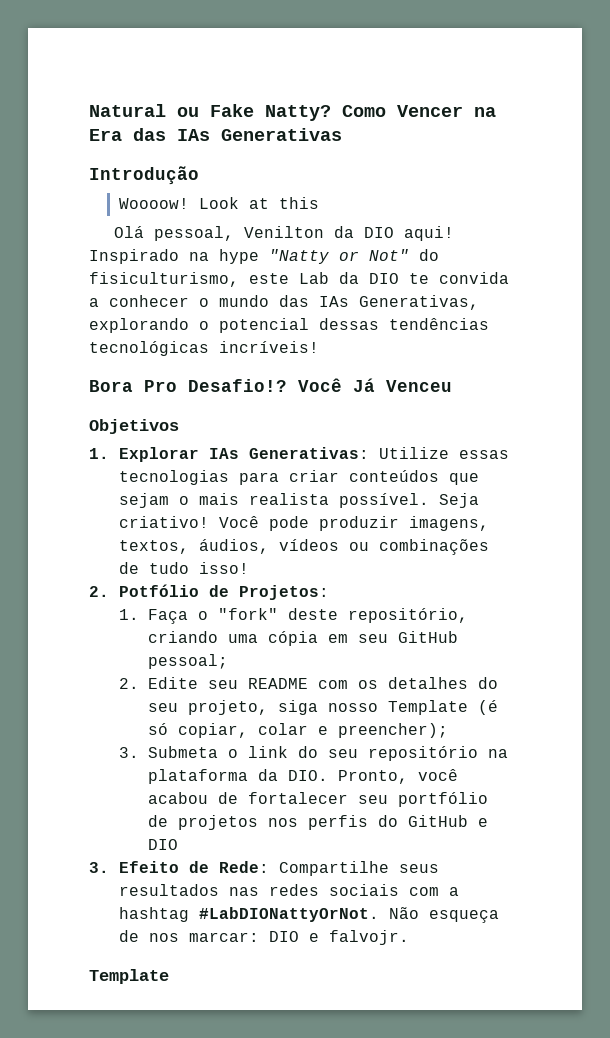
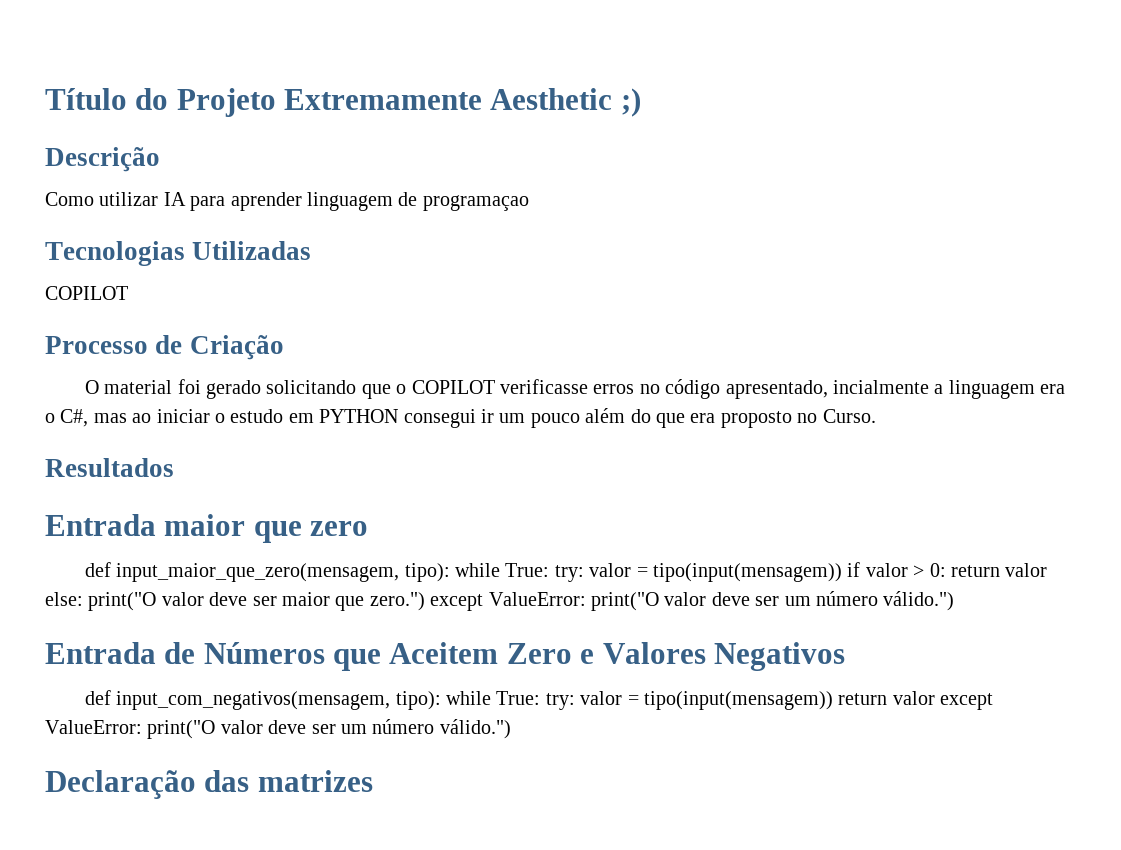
- Natural ou Fake Natty? Como Vencer na Era das IAs Generativas
- Introdução
- Woooow! Look at this
- Olá pessoal, Venilton da DIO aqui! Inspirado na hype "Natty or Not" do fisiculturismo, este Lab da DIO te convida a conhecer o mundo das IAs Generativas, explorando o potencial dessas tendências tecnológicas incríveis!
- Bora Pro Desafio!? Você Já Venceu
- Objetivos
- 1. Explorar IAs Generativas: Utilize essas tecnologias para criar conteúdos que sejam o mais realista possível. Seja criativo! Você pode produzir imagens, textos, áudios, vídeos ou combinações de tudo isso!
- 2. Potfólio de Projetos:
- 1. Faça o "fork" deste repositório, criando uma cópia em seu GitHub pessoal;
- 2. Edite seu README com os detalhes do seu projeto, siga nosso Template (é só copiar, colar e preencher);
- 3. Submeta o link do seu repositório na plataforma da DIO. Pronto, você acabou de fortalecer seu portfólio de projetos nos perfis do GitHub e DIO
- 3. Efeito de Rede: Compartilhe seus resultados nas redes sociais com a hashtag #LabDIONattyOrNot. Não esqueça de nos marcar: DIO e falvojr.
- Template
+ Título do Projeto Extremamente Aesthetic ;)
+ Descrição
+ Como utilizar IA para aprender linguagem de programaçao
+ Tecnologias Utilizadas
+ COPILOT
+ Processo de Criação
+ O material foi gerado solicitando que o COPILOT verificasse erros no código apresentado, incialmente a linguagem era o C#, mas ao iniciar o estudo em PYTHON consegui ir um pouco além do que era proposto no Curso.
+ Resultados
+ Entrada maior que zero
+ def input_maior_que_zero(mensagem, tipo): while True: try: valor = tipo(input(mensagem)) if valor > 0: return valor else: print("O valor deve ser maior que zero.") except ValueError: print("O valor deve ser um número válido.")
+ Entrada de Números que Aceitem Zero e Valores Negativos
+ def input_com_negativos(mensagem, tipo): while True: try: valor = tipo(input(mensagem)) return valor except ValueError: print("O valor deve ser um número válido.")
+ Declaração das matrizes

